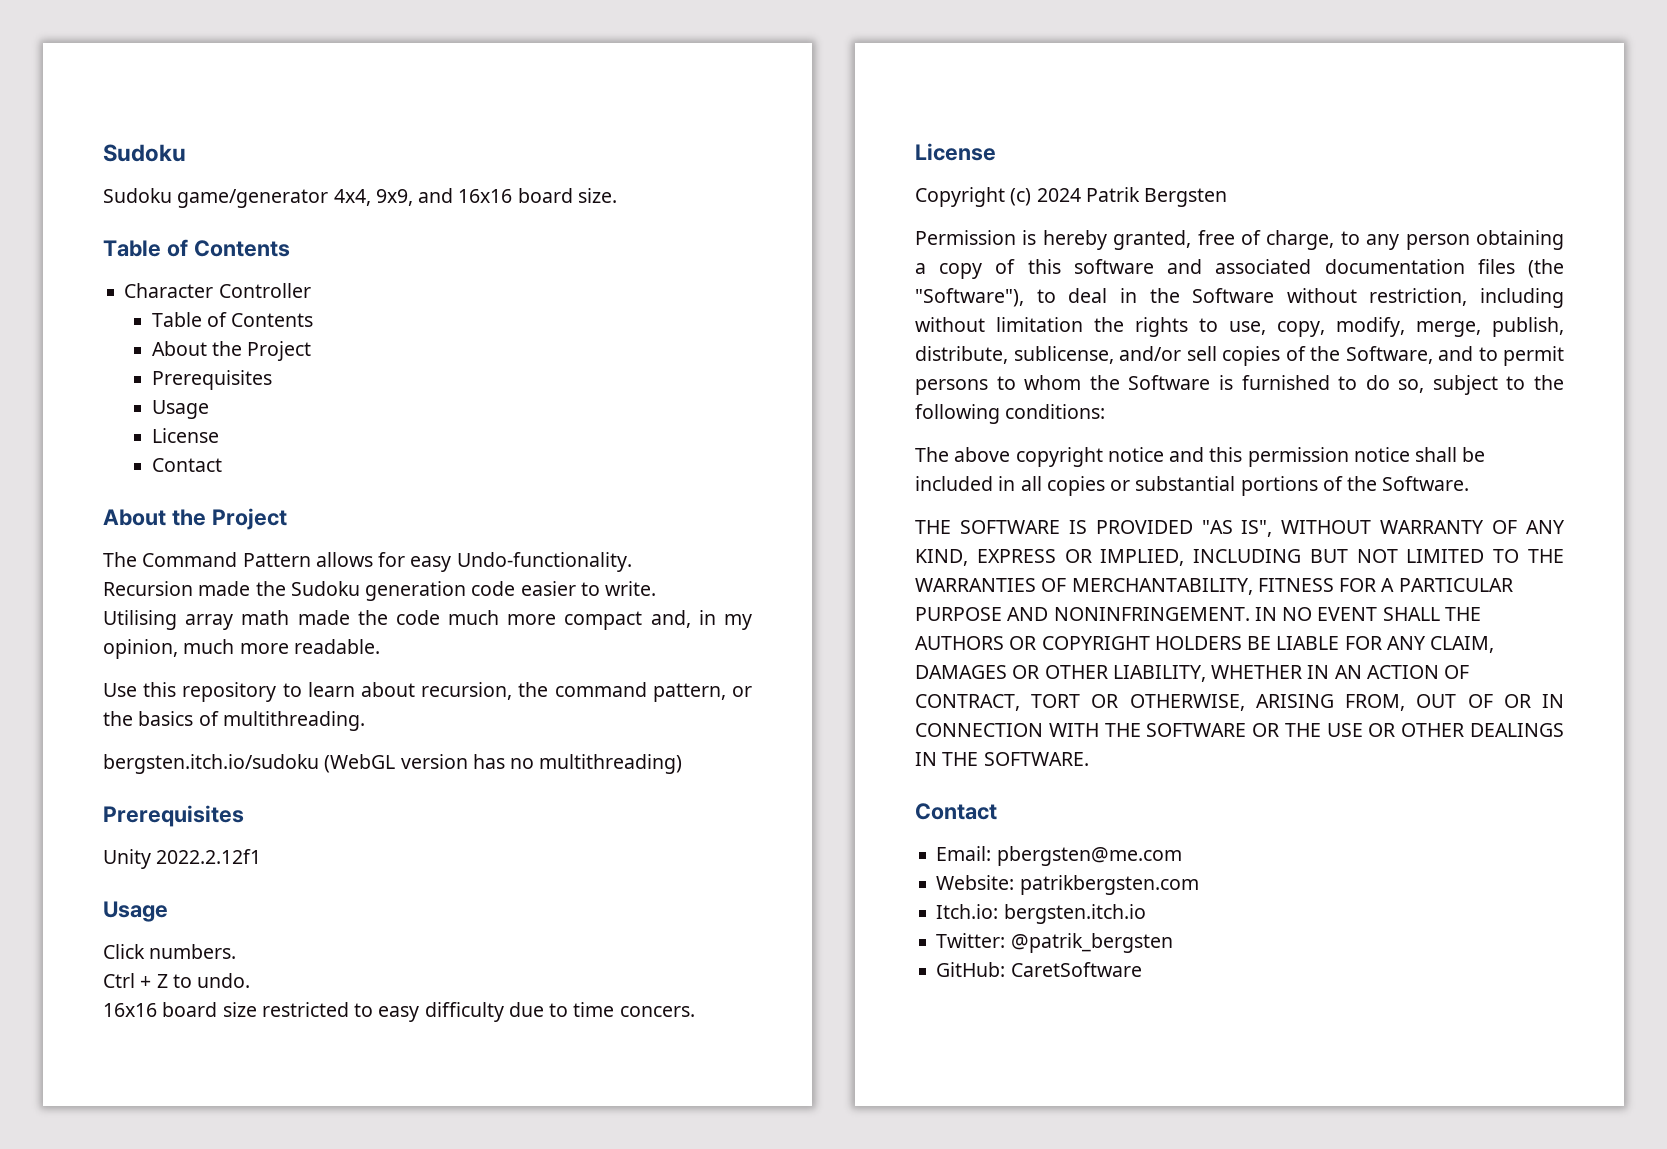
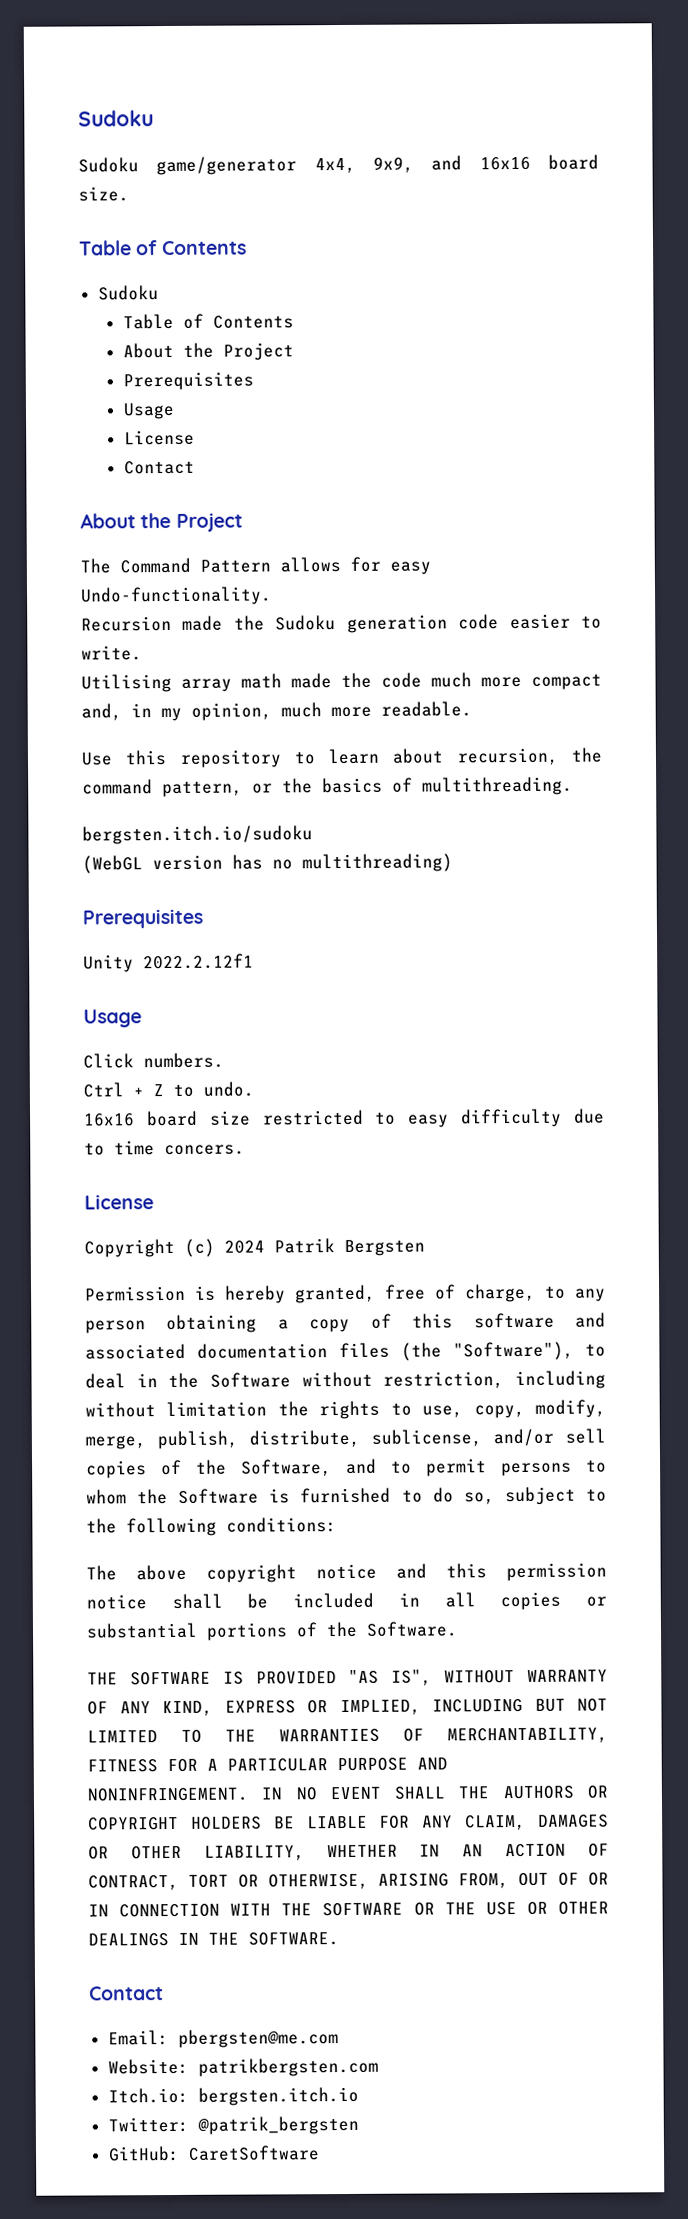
  Sudoku game/generator 4x4, 9x9, and 16x16 board size.
  Table of Contents
- Character Controller
+ Sudoku
- bergsten.itch.io/sudoku (WebGL version has no multithreading)
+ bergsten.itch.io/sudoku
+ (WebGL version has no multithreading)

